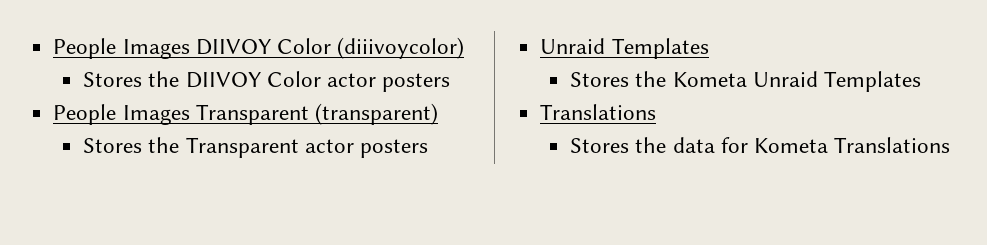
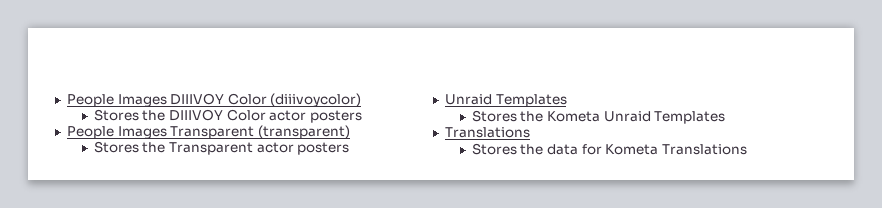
- People Images DIIVOY Color (diiivoycolor)
+ People Images DIIIVOY Color (diiivoycolor)
- Stores the DIIVOY Color actor posters
+ Stores the DIIIVOY Color actor posters

